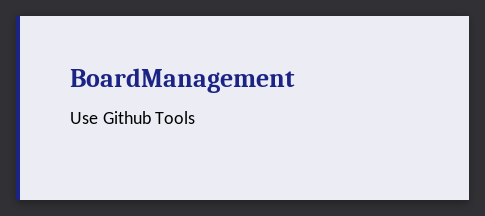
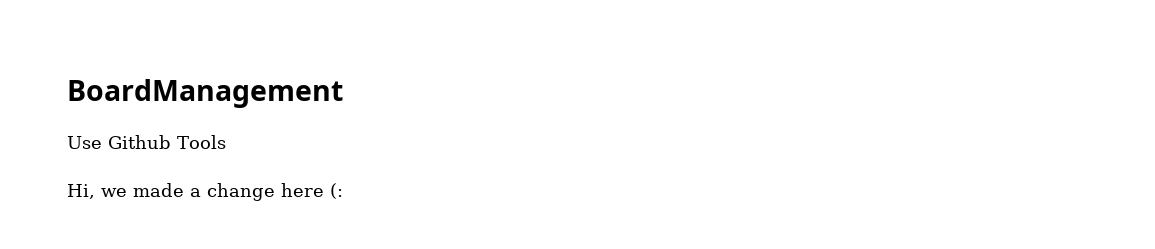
+ Hi, we made a change here (:

